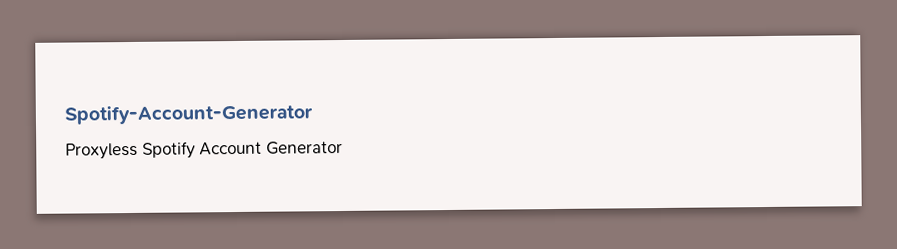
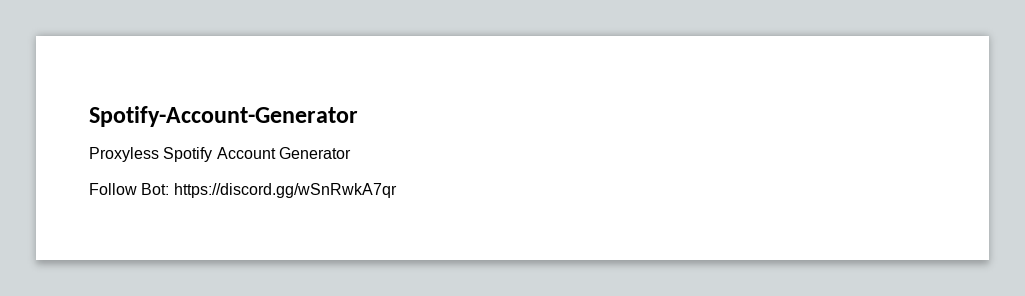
+ Follow Bot: https://discord.gg/wSnRwkA7qr

